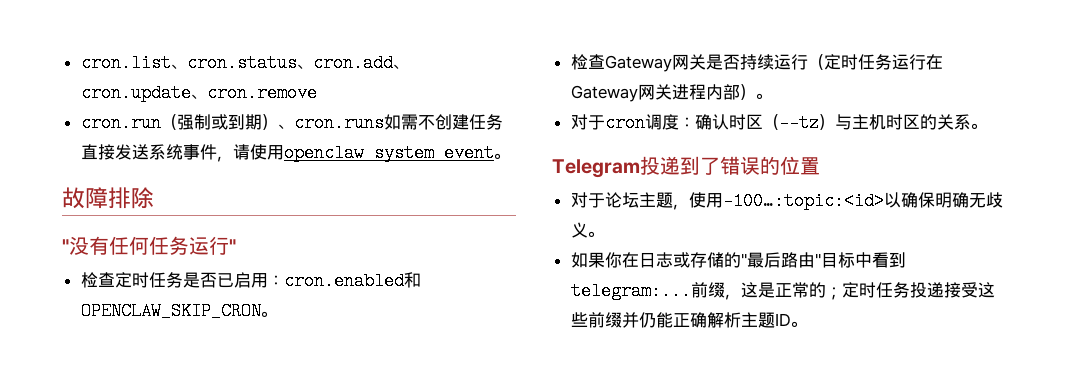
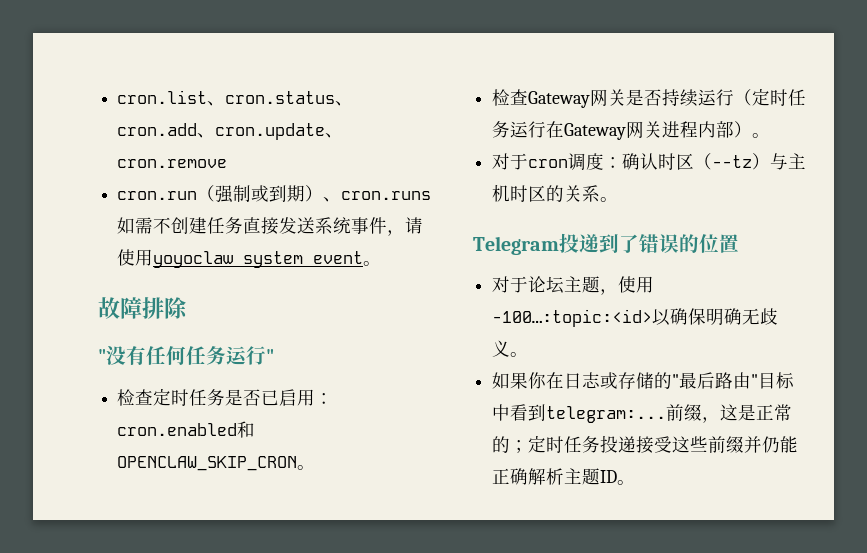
- cron.run（强制或到期）、cron.runs如需不创建任务直接发送系统事件，请使用openclaw system event。
+ cron.run（强制或到期）、cron.runs如需不创建任务直接发送系统事件，请使用yoyoclaw system event。

